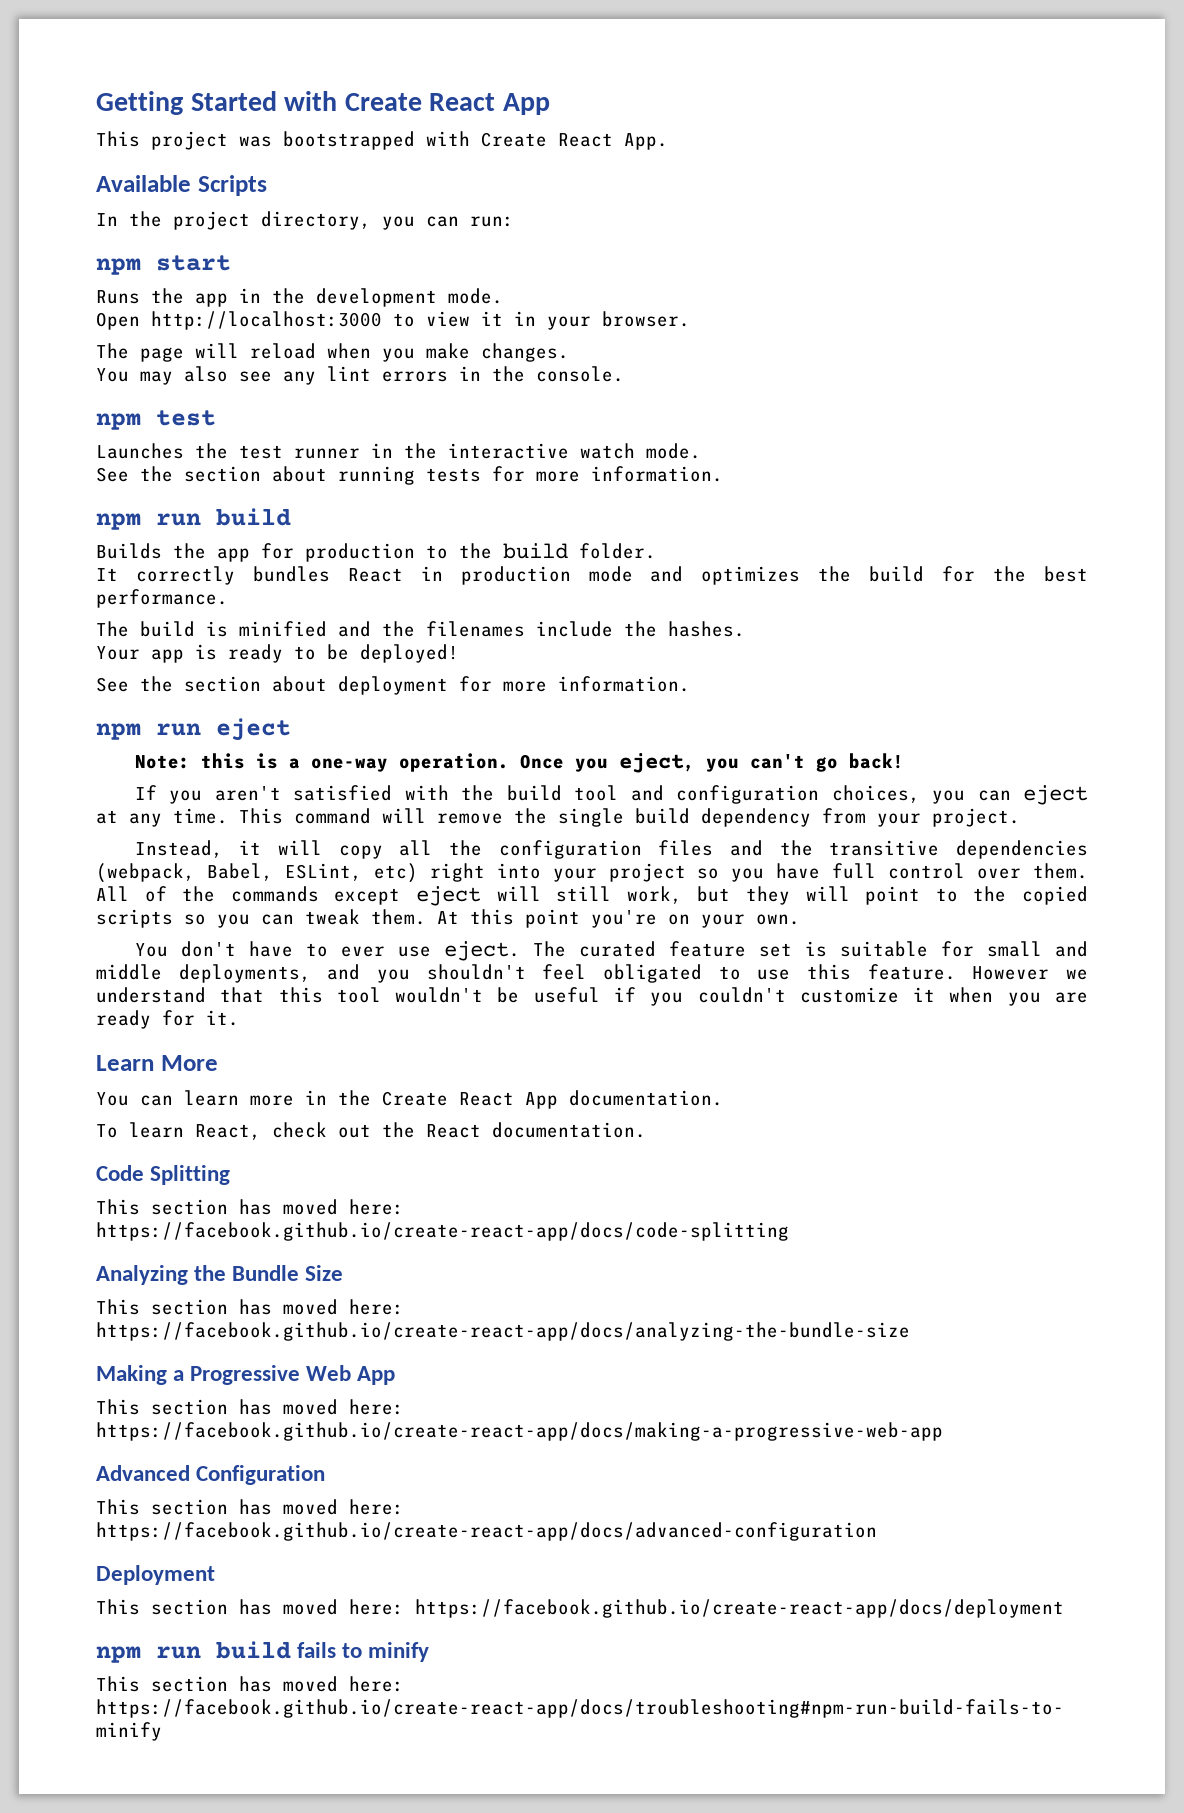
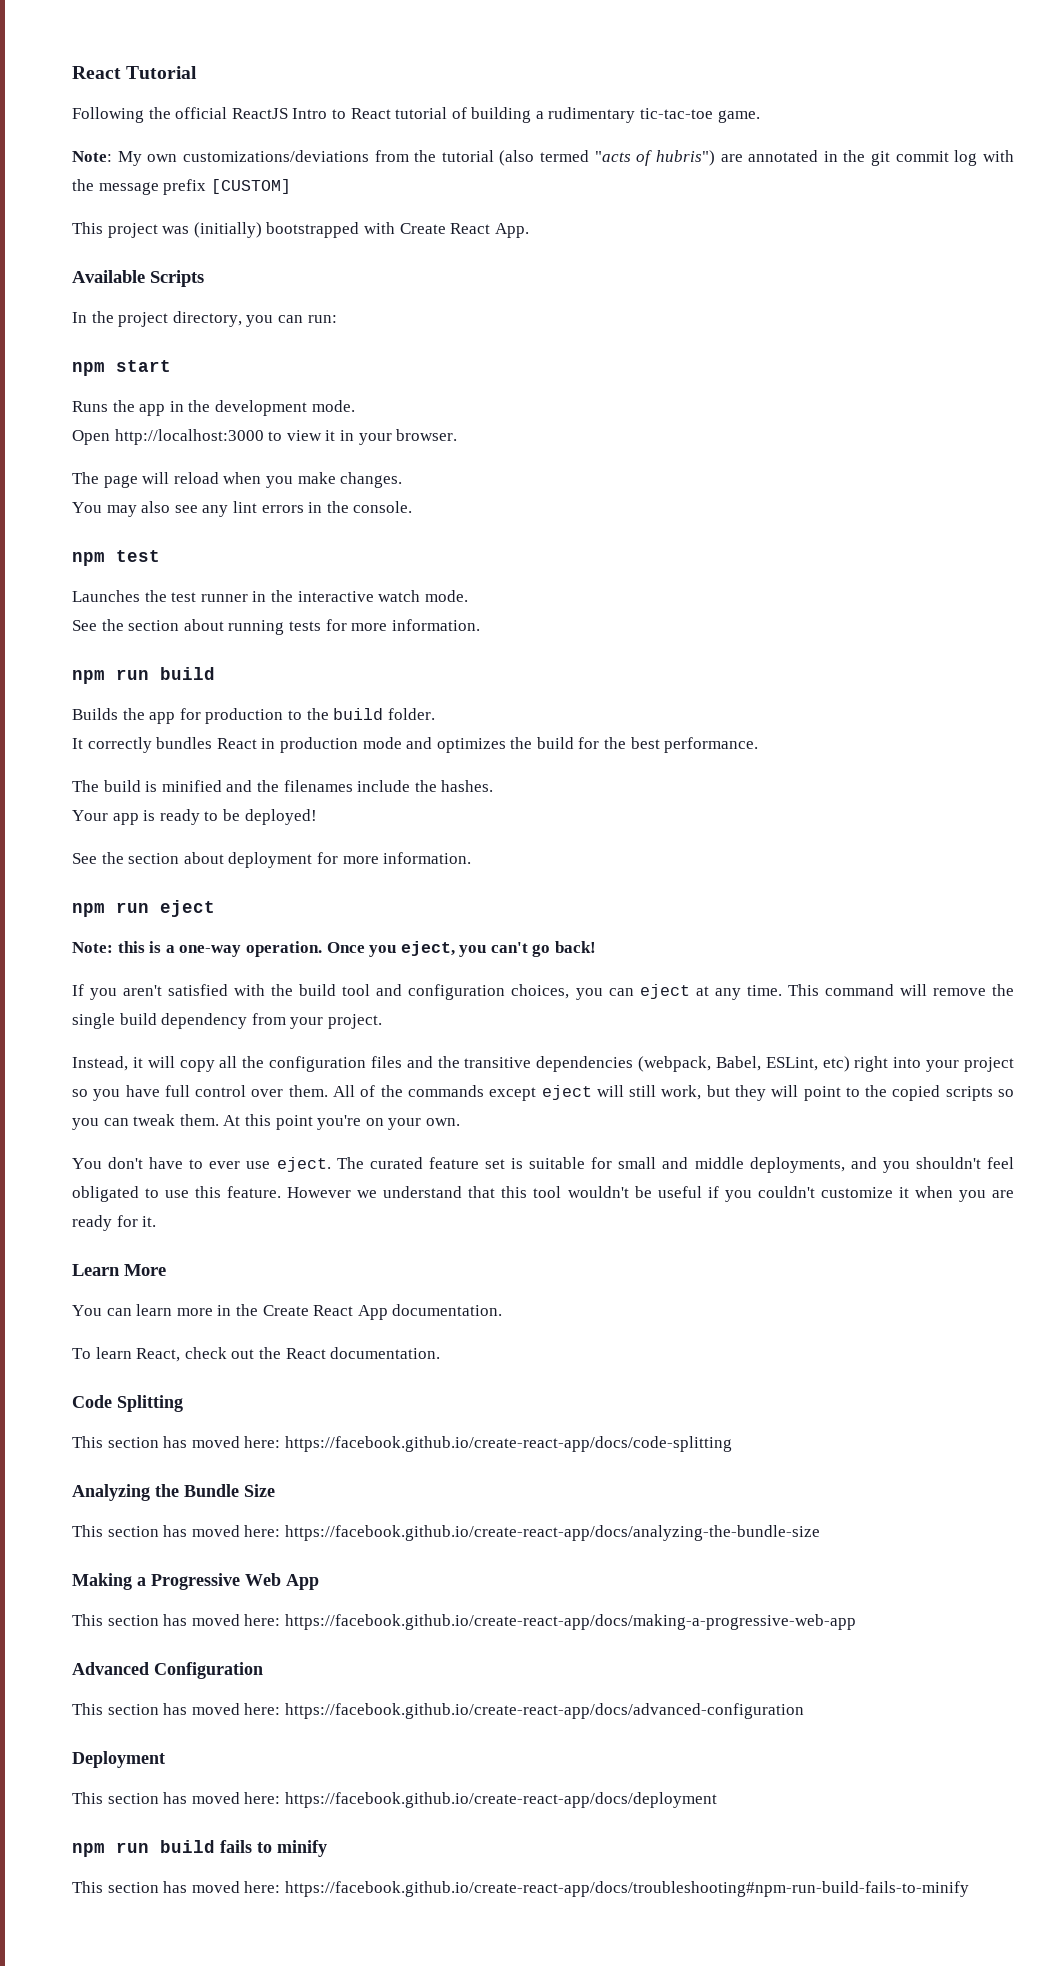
- Getting Started with Create React App
+ React Tutorial
+ Following the official ReactJS Intro to React tutorial of building a rudimentary tic-tac-toe game.
+ Note: My own customizations/deviations from the tutorial (also termed "acts of hubris") are annotated in the git commit log with the message prefix [CUSTOM]
- This project was bootstrapped with Create React App.
+ This project was (initially) bootstrapped with Create React App.

